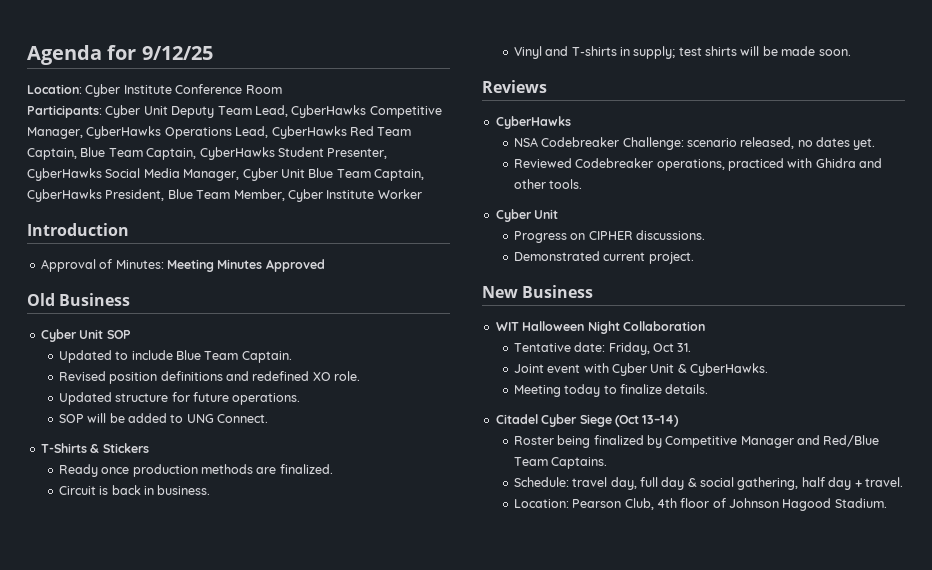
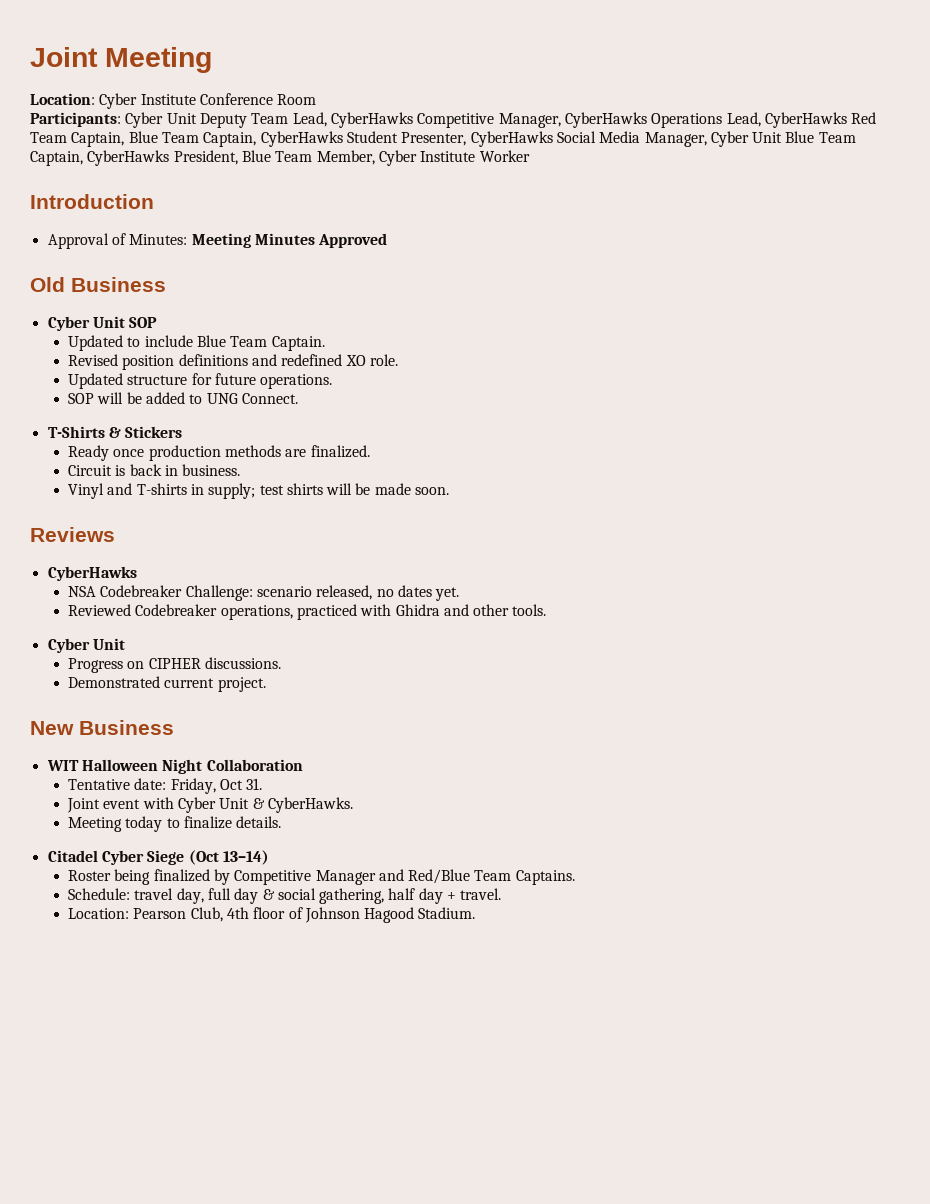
- Agenda for 9/12/25
+ Joint Meeting

